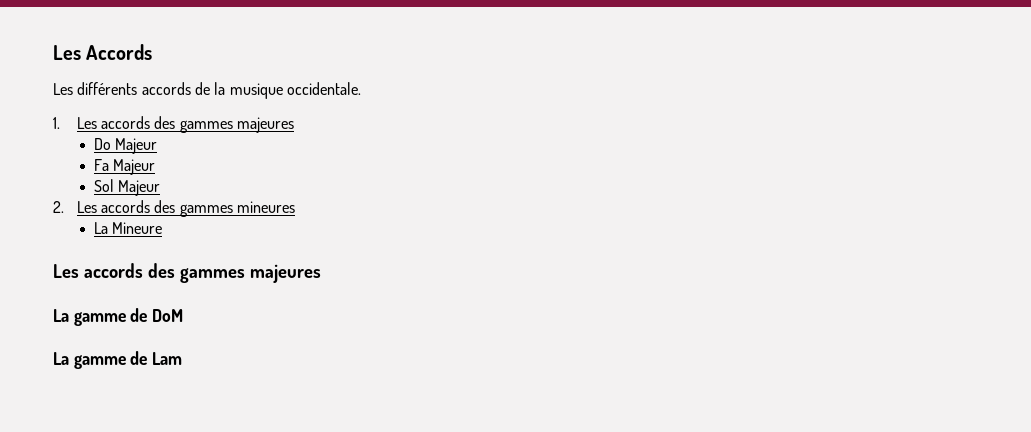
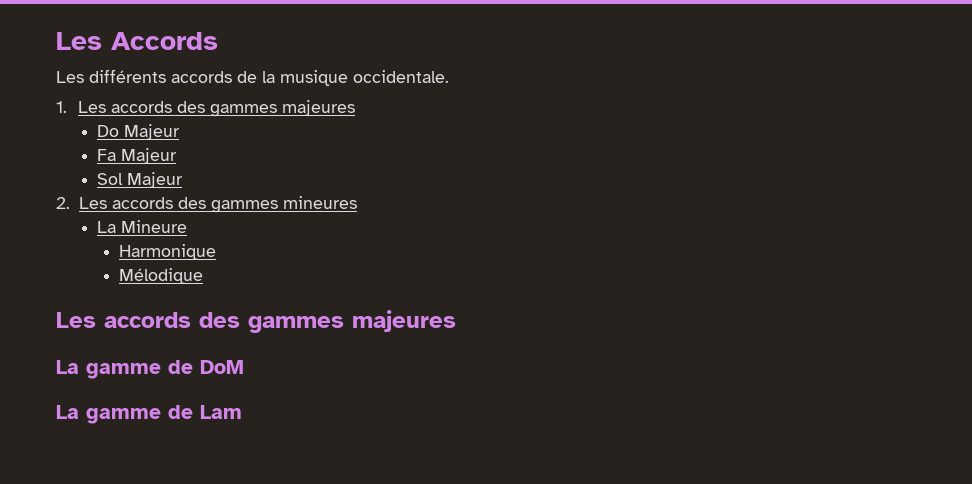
+ Harmonique
+ Mélodique

